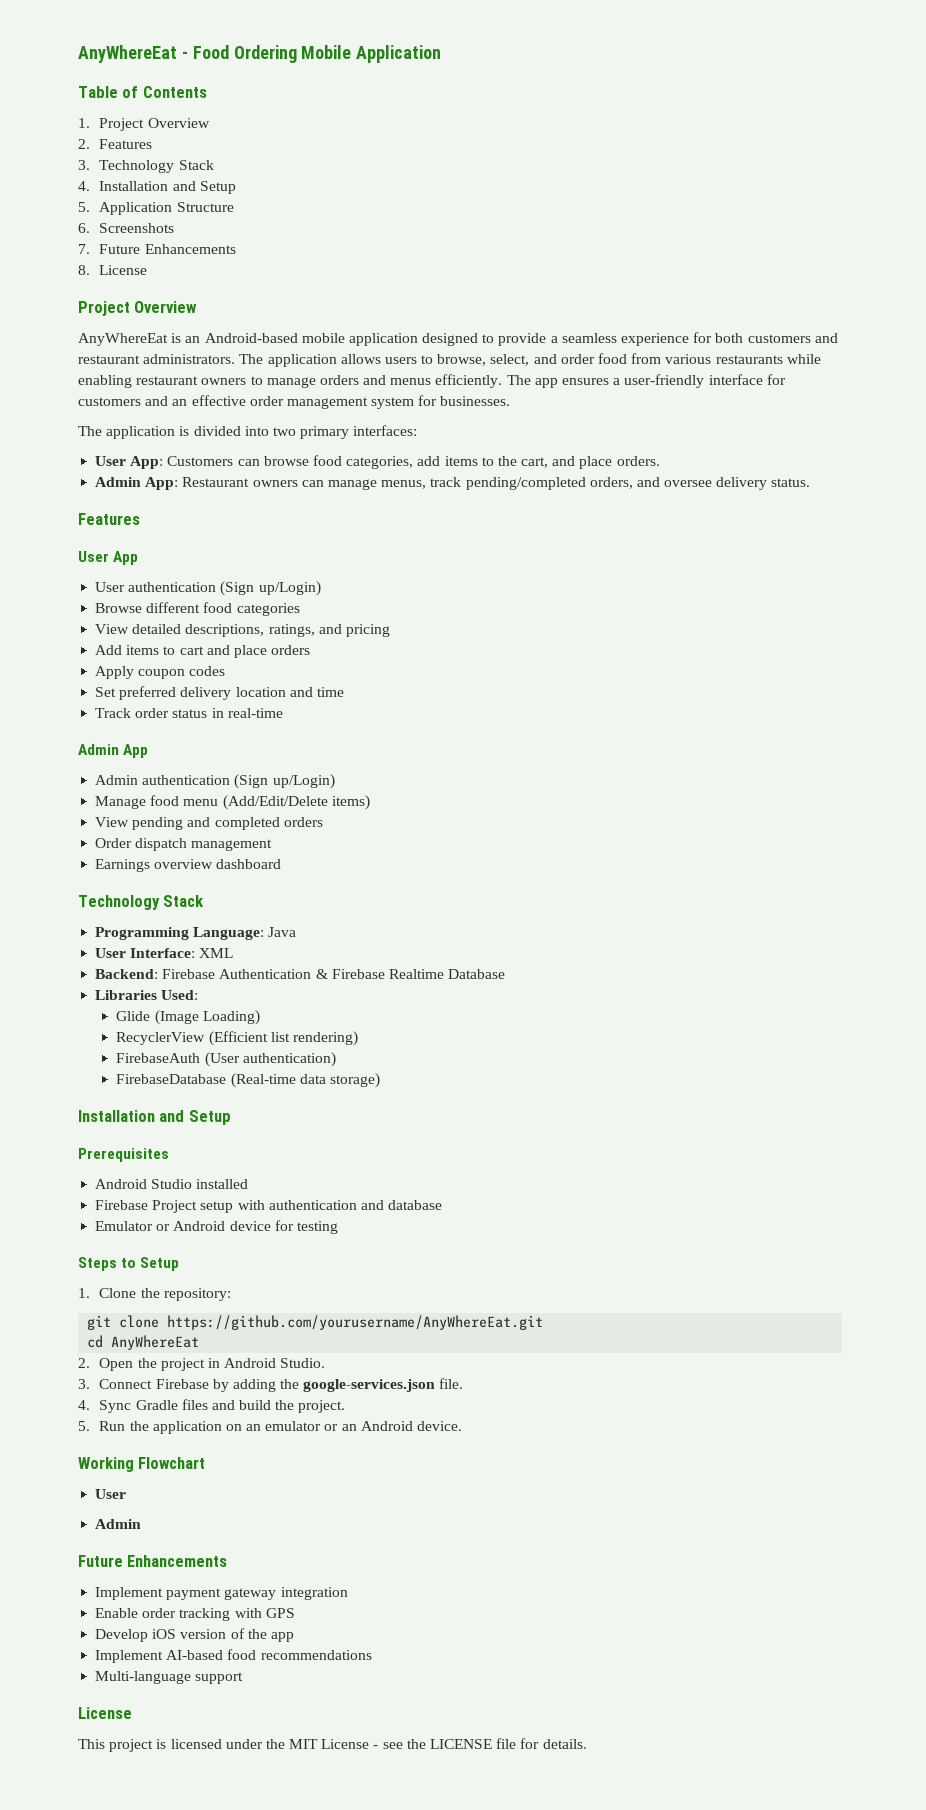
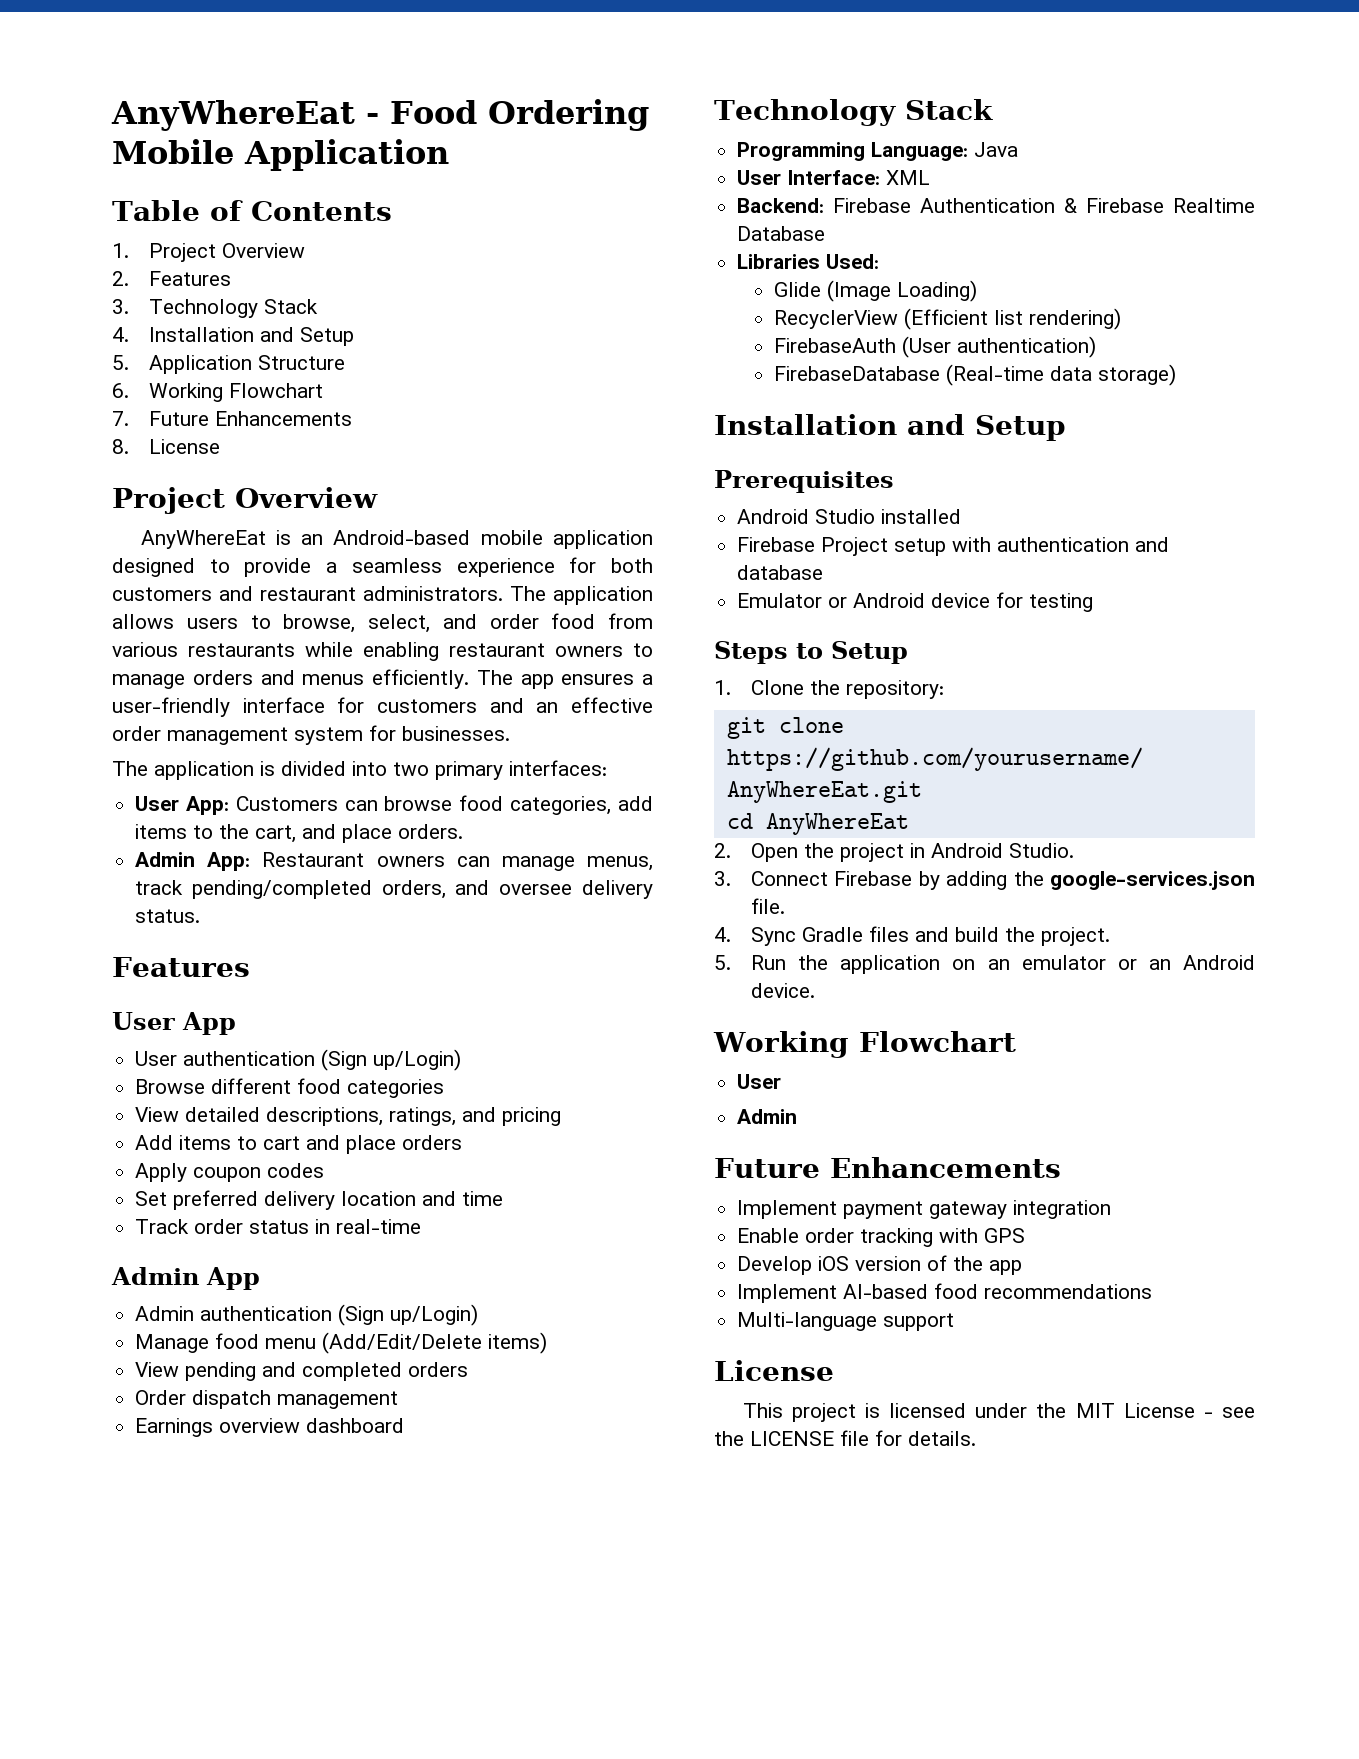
- 6. Screenshots
+ 6. Working Flowchart

